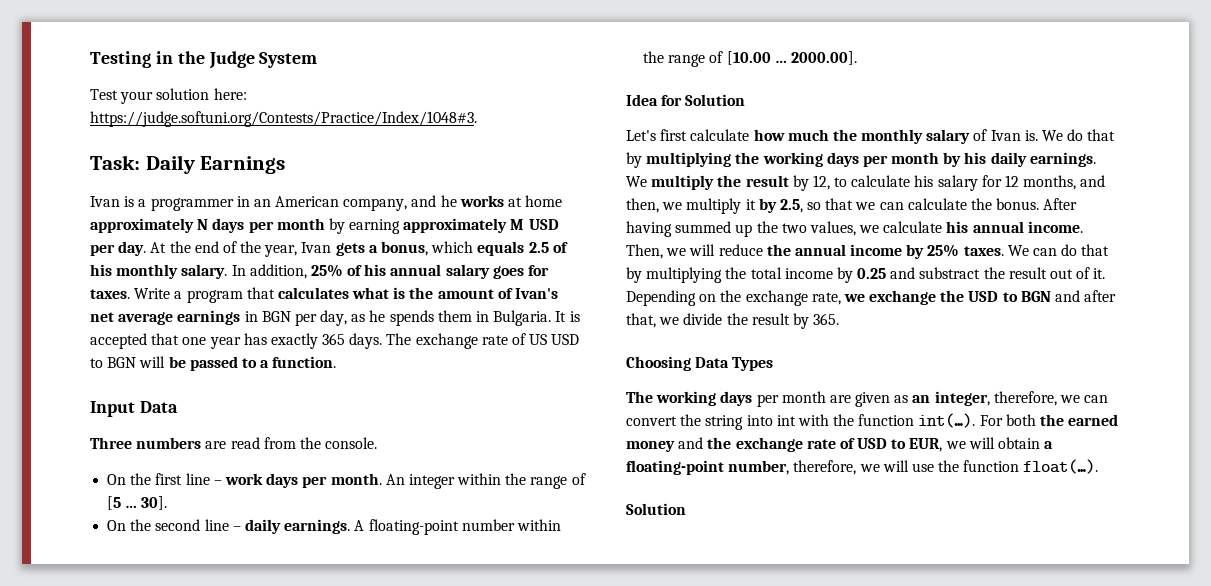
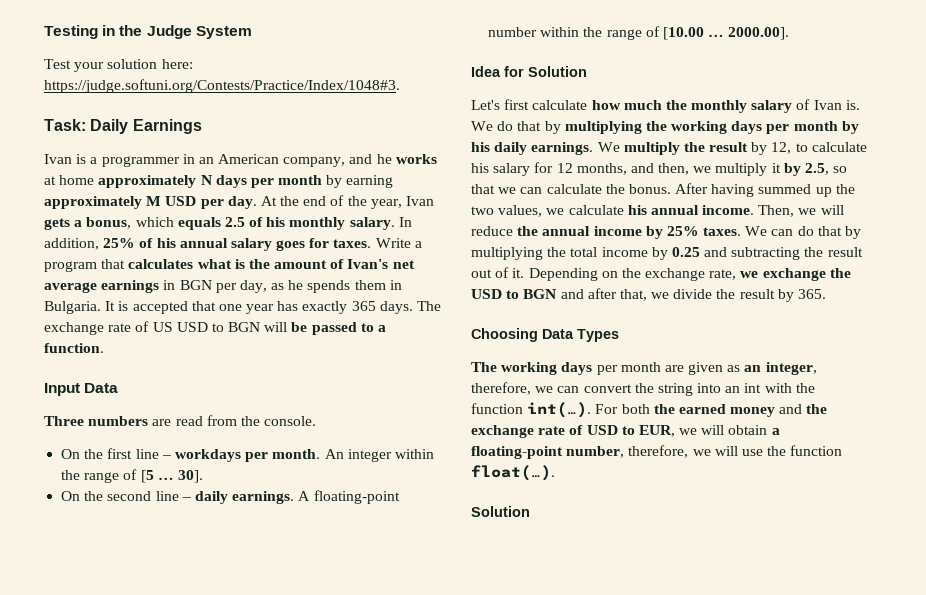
- On the first line – work days per month.
+ On the first line – workdays per month.
- We can do that by multiplying the total income by 0.25 and substract the result out of it.
+ We can do that by multiplying the total income by 0.25 and subtracting the result out of it.
- The working days per month are given as an integer, therefore, we can convert the string into int with the function int(…).
+ The working days per month are given as an integer, therefore, we can convert the string into an int with the function int(…).

